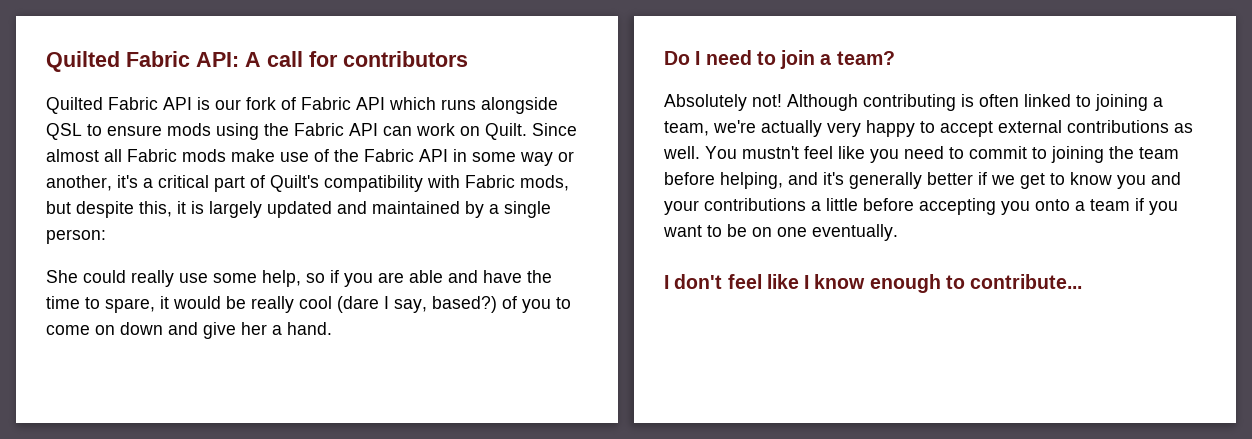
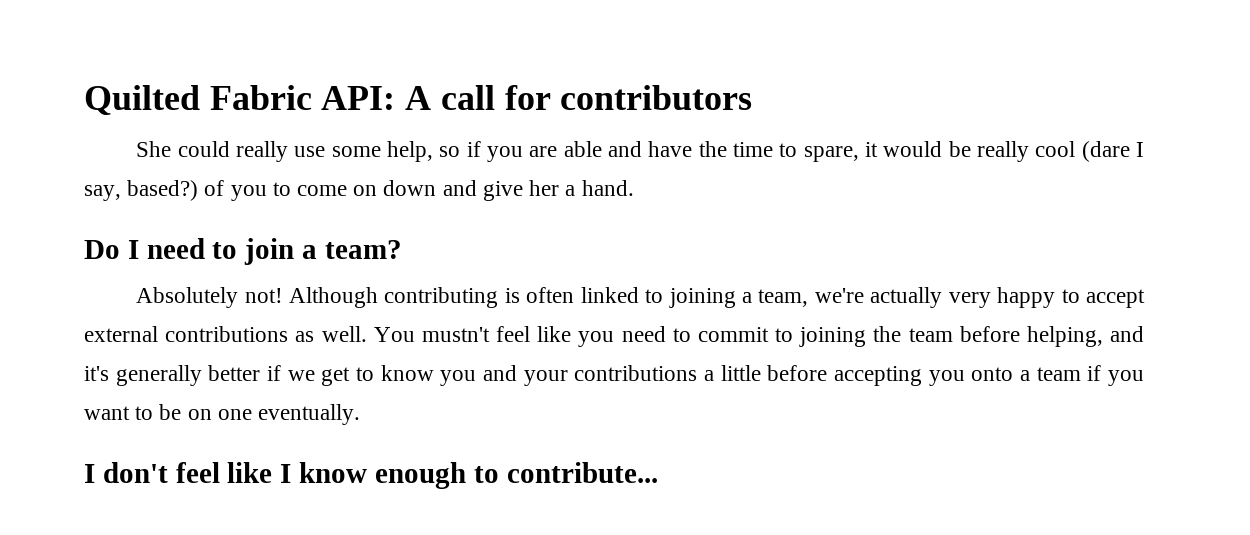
- Quilted Fabric API is our fork of Fabric API which runs alongside QSL to ensure mods using the Fabric API can work on Quilt. Since almost all Fabric mods make use of the Fabric API in some way or another, it's a critical part of Quilt's compatibility with Fabric mods, but despite this, it is largely updated and maintained by a single person:

